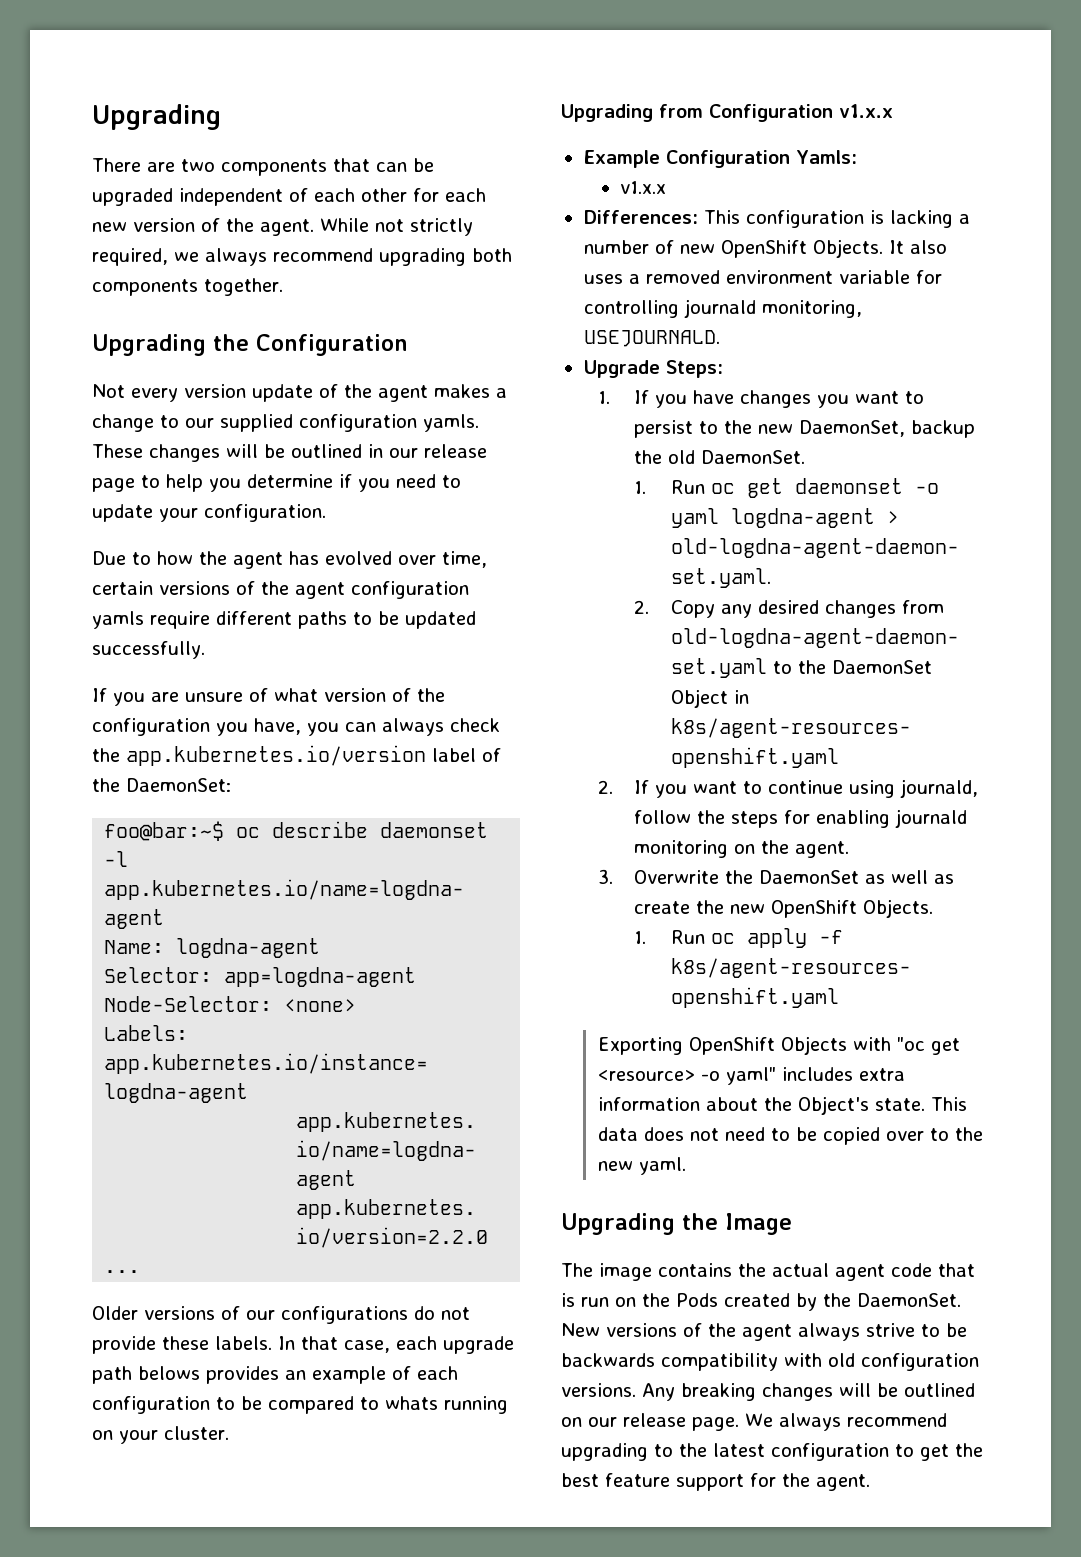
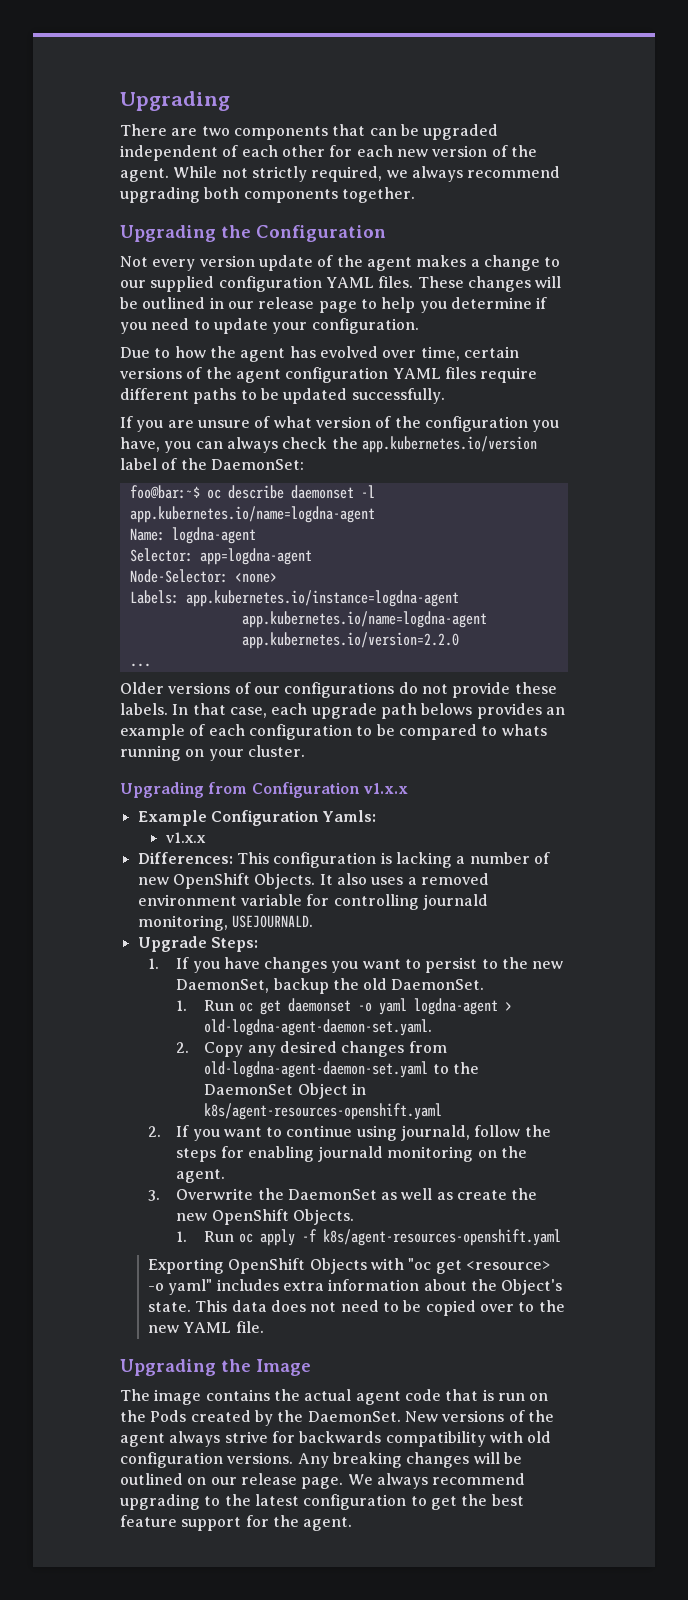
- Not every version update of the agent makes a change to our supplied configuration yamls.
+ Not every version update of the agent makes a change to our supplied configuration YAML files.
- Due to how the agent has evolved over time, certain versions of the agent configuration yamls require different paths to be updated successfully.
+ Due to how the agent has evolved over time, certain versions of the agent configuration YAML files require different paths to be updated successfully.
- This data does not need to be copied over to the new yaml.
+ This data does not need to be copied over to the new YAML file.
- New versions of the agent always strive to be backwards compatibility with old configuration versions.
+ New versions of the agent always strive for backwards compatibility with old configuration versions.

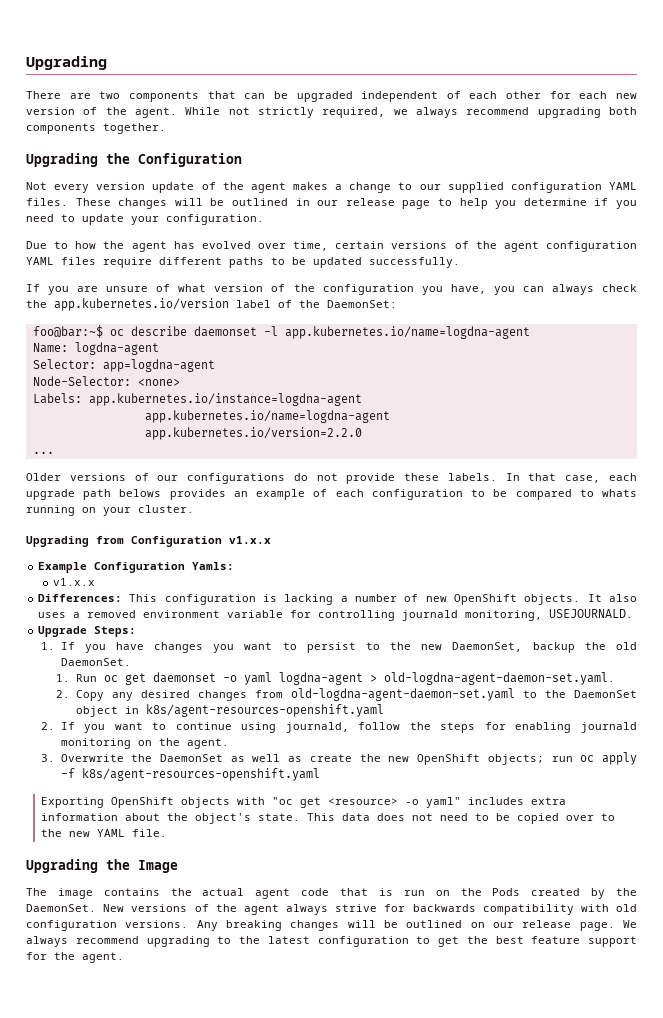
- Differences: This configuration is lacking a number of new OpenShift Objects.
+ Differences: This configuration is lacking a number of new OpenShift objects.
- 2. Copy any desired changes from old-logdna-agent-daemon-set.yaml to the DaemonSet Object in k8s/agent-resources-openshift.yaml
+ 2. Copy any desired changes from old-logdna-agent-daemon-set.yaml to the DaemonSet object in k8s/agent-resources-openshift.yaml
- 3. Overwrite the DaemonSet as well as create the new OpenShift Objects.
- 1. Run oc apply -f k8s/agent-resources-openshift.yaml
+ 3. Overwrite the DaemonSet as well as create the new OpenShift objects; run oc apply -f k8s/agent-resources-openshift.yaml
- Exporting OpenShift Objects with "oc get <resource> -o yaml" includes extra information about the Object's state.
+ Exporting OpenShift objects with "oc get <resource> -o yaml" includes extra information about the object's state.

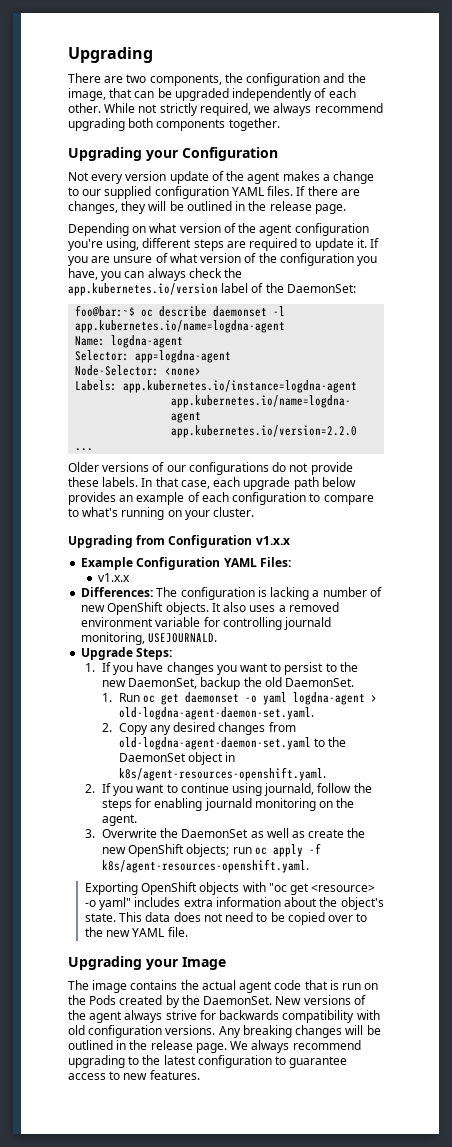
- There are two components that can be upgraded independent of each other for each new version of the agent.
+ There are two components, the configuration and the image, that can be upgraded independently of each other.
- Upgrading the Configuration
+ Upgrading your Configuration
- These changes will be outlined in our release page to help you determine if you need to update your configuration.
- Due to how the agent has evolved over time, certain versions of the agent configuration YAML files require different paths to be updated successfully.
- If you are unsure of what version of the configuration you have, you can always check the app.kubernetes.io/version label of the DaemonSet:
+ If there are changes, they will be outlined in the release page.
+ Depending on what version of the agent configuration you're using, different steps are required to update it. If you are unsure of what version of the configuration you have, you can always check the app.kubernetes.io/version label of the DaemonSet:
- In that case, each upgrade path belows provides an example of each configuration to be compared to whats running on your cluster.
+ In that case, each upgrade path below provides an example of each configuration to compare to what's running on your cluster.
- Example Configuration Yamls:
+ Example Configuration YAML Files:
- Differences: This configuration is lacking a number of new OpenShift objects.
+ Differences: The configuration is lacking a number of new OpenShift objects.
- 2. Copy any desired changes from old-logdna-agent-daemon-set.yaml to the DaemonSet object in k8s/agent-resources-openshift.yaml
+ 2. Copy any desired changes from old-logdna-agent-daemon-set.yaml to the DaemonSet object in k8s/agent-resources-openshift.yaml.
- 3. Overwrite the DaemonSet as well as create the new OpenShift objects; run oc apply -f k8s/agent-resources-openshift.yaml
+ 3. Overwrite the DaemonSet as well as create the new OpenShift objects; run oc apply -f k8s/agent-resources-openshift.yaml.
- Upgrading the Image
+ Upgrading your Image
- Any breaking changes will be outlined on our release page.
+ Any breaking changes will be outlined in the release page.
- We always recommend upgrading to the latest configuration to get the best feature support for the agent.
+ We always recommend upgrading to the latest configuration to guarantee access to new features.

